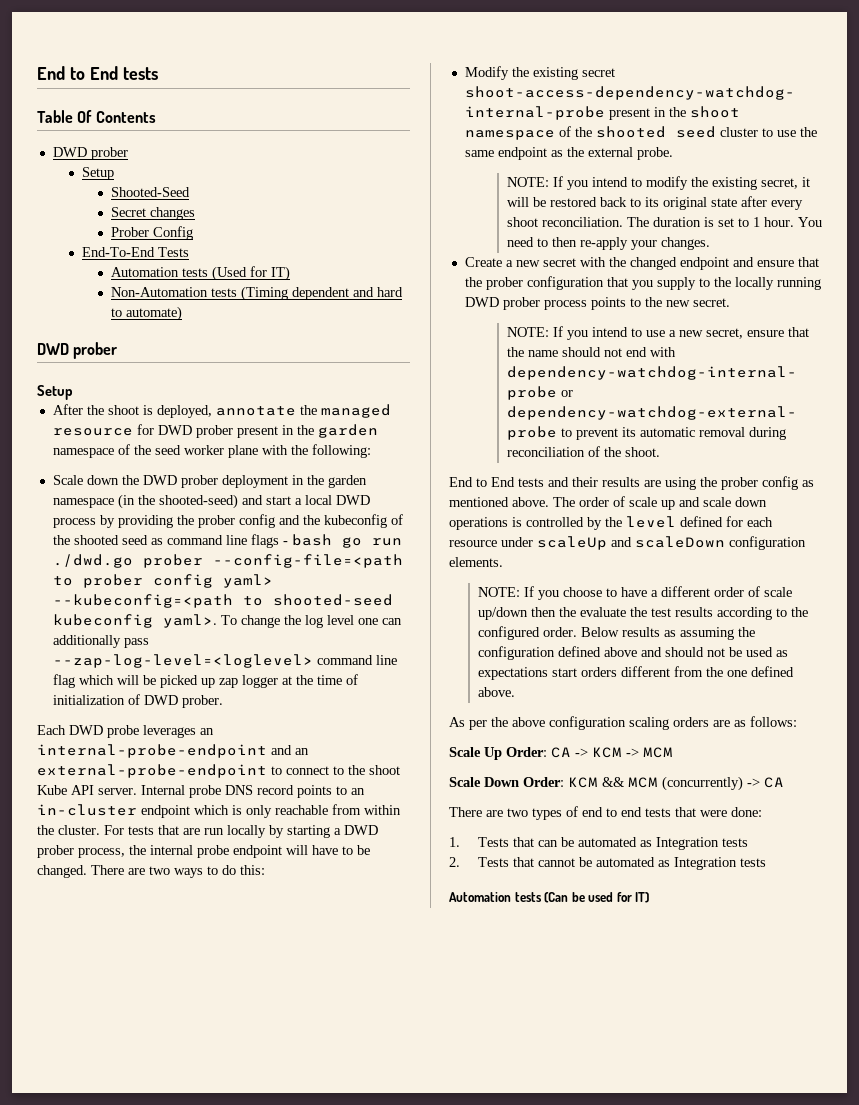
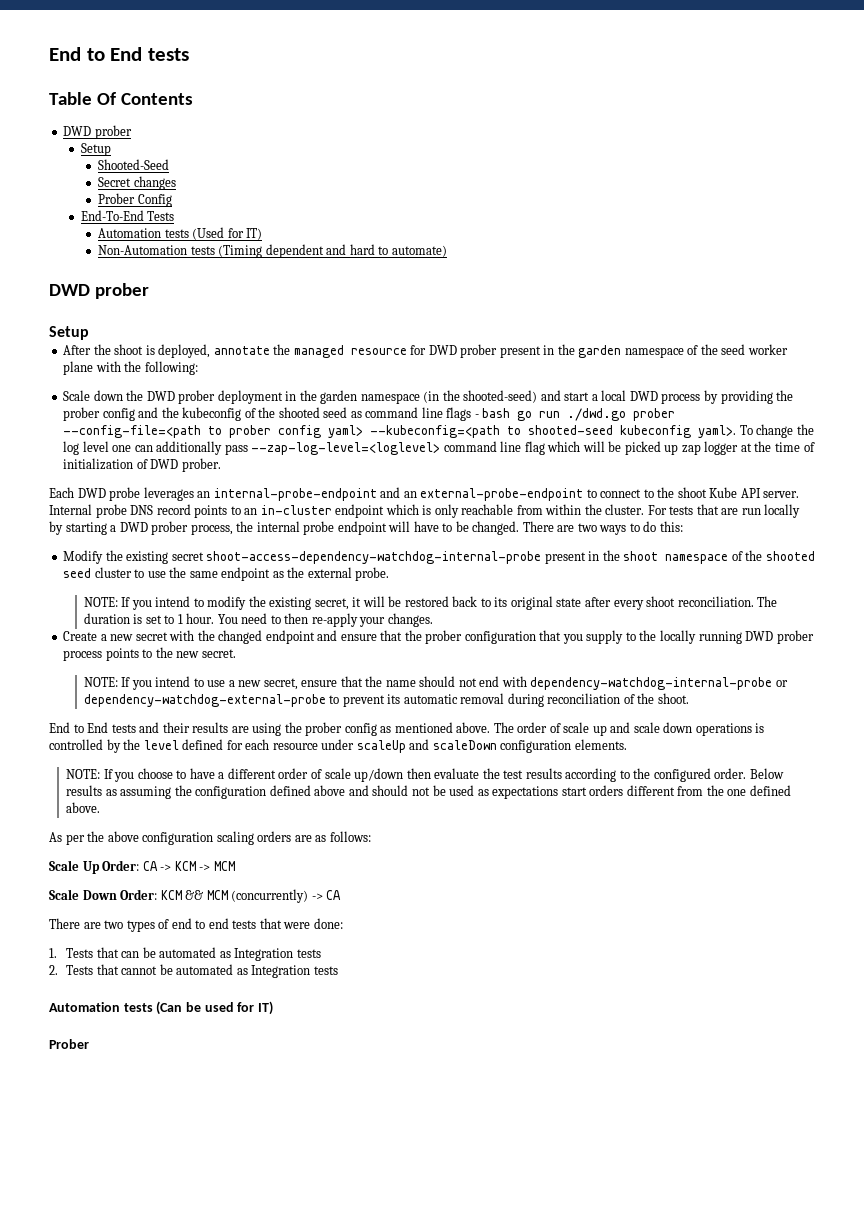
- NOTE: If you choose to have a different order of scale up/down then the evaluate the test results according to the configured order.
+ NOTE: If you choose to have a different order of scale up/down then evaluate the test results according to the configured order.
  Automation tests (Can be used for IT)
+ Prober

